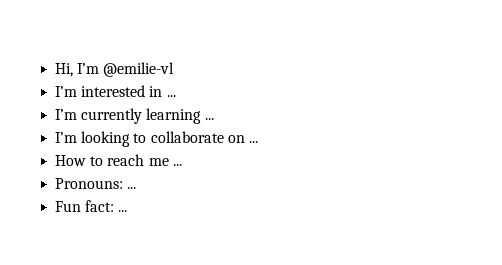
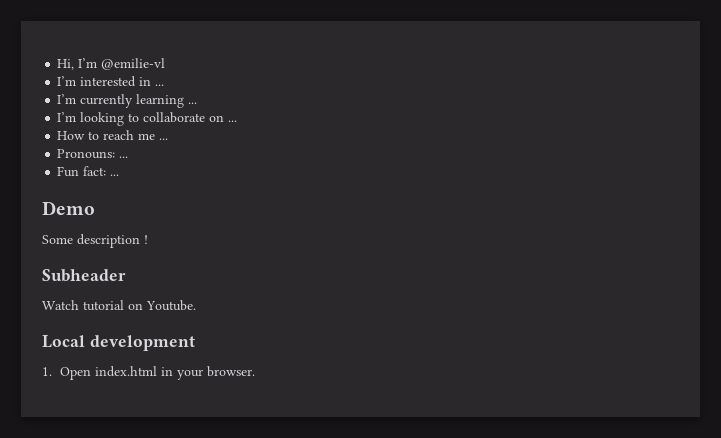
+ Demo
+ Some description !
+ Subheader
+ Watch tutorial on Youtube.
+ Local development
+ 1. Open index.html in your browser.

